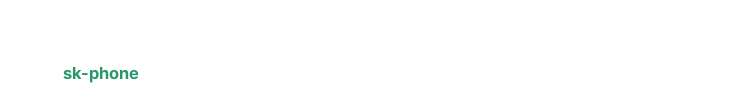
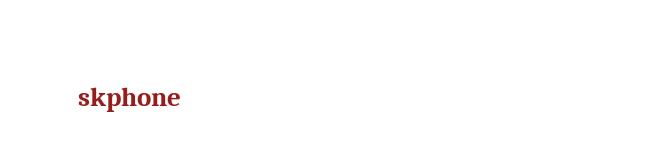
- sk-phone
+ skphone

